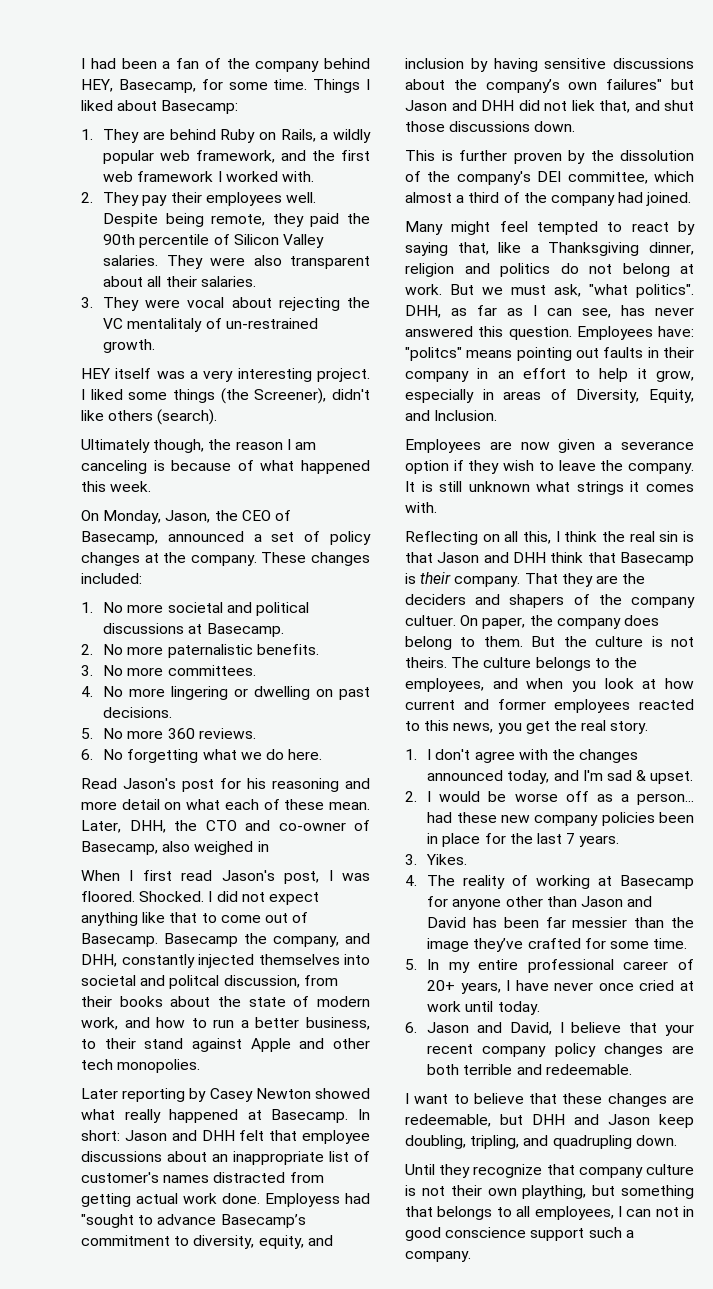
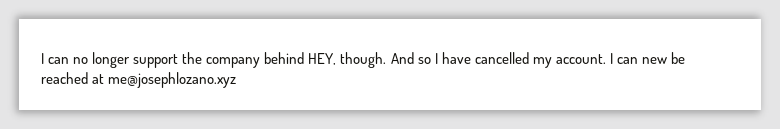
- I had been a fan of the company behind HEY, Basecamp, for some time. Things I liked about Basecamp:
- 1. They are behind Ruby on Rails, a wildly popular web framework, and the first web framework I worked with.
- 2. They pay their employees well. Despite being remote, they paid the 90th percentile of Silicon Valley salaries. They were also transparent about all their salaries.
- 3. They were vocal about rejecting the VC mentalitaly of un-restrained growth.
- HEY itself was a very interesting project. I liked some things (the Screener), didn't like others (search).
- Ultimately though, the reason I am canceling is because of what happened this week.
- On Monday, Jason, the CEO of Basecamp, announced a set of policy changes at the company. These changes included:
- 1. No more societal and political discussions at Basecamp.
- 2. No more paternalistic benefits.
- 3. No more committees.
- 4. No more lingering or dwelling on past decisions.
- 5. No more 360 reviews.
- 6. No forgetting what we do here.
- Read Jason's post for his reasoning and more detail on what each of these mean. Later, DHH, the CTO and co-owner of Basecamp, also weighed in
- When I first read Jason's post, I was floored. Shocked. I did not expect anything like that to come out of Basecamp. Basecamp the company, and DHH, constantly injected themselves into societal and politcal discussion, from their books about the state of modern work, and how to run a better business, to their stand against Apple and other tech monopolies.
- Later reporting by Casey Newton showed what really happened at Basecamp. In short: Jason and DHH felt that employee discussions about an inappropriate list of customer's names distracted from getting actual work done. Employess had "sought to advance Basecamp’s commitment to diversity, equity, and inclusion by having sensitive discussions about the company’s own failures" but Jason and DHH did not liek that, and shut those discussions down.
- This is further proven by the dissolution of the company's DEI committee, which almost a third of the company had joined.
- Many might feel tempted to react by saying that, like a Thanksgiving dinner, religion and politics do not belong at work. But we must ask, "what politics". DHH, as far as I can see, has never answered this question. Employees have: "politcs" means pointing out faults in their company in an effort to help it grow, especially in areas of Diversity, Equity, and Inclusion.
- Employees are now given a severance option if they wish to leave the company. It is still unknown what strings it comes with.
- Reflecting on all this, I think the real sin is that Jason and DHH think that Basecamp is their company. That they are the deciders and shapers of the company cultuer. On paper, the company does belong to them. But the culture is not theirs. The culture belongs to the employees, and when you look at how current and former employees reacted to this news, you get the real story.
- 1. I don't agree with the changes announced today, and I'm sad & upset.
- 2. I would be worse off as a person... had these new company policies been in place for the last 7 years.
- 3. Yikes.
- 4. The reality of working at Basecamp for anyone other than Jason and David has been far messier than the image they’ve crafted for some time.
- 5. In my entire professional career of 20+ years, I have never once cried at work until today.
- 6. Jason and David, I believe that your recent company policy changes are both terrible and redeemable.
- I want to believe that these changes are redeemable, but DHH and Jason keep doubling, tripling, and quadrupling down.
- Until they recognize that company culture is not their own plaything, but something that belongs to all employees, I can not in good conscience support such a company.
+ I can no longer support the company behind HEY, though. And so I have cancelled my account. I can new be reached at me@josephlozano.xyz

